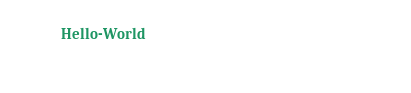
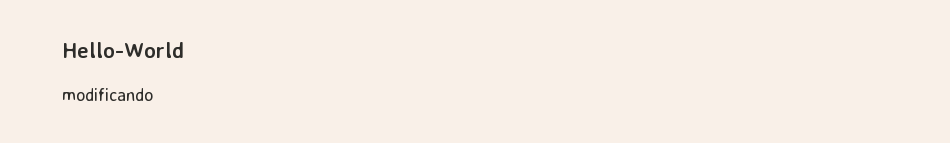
+ modificando

